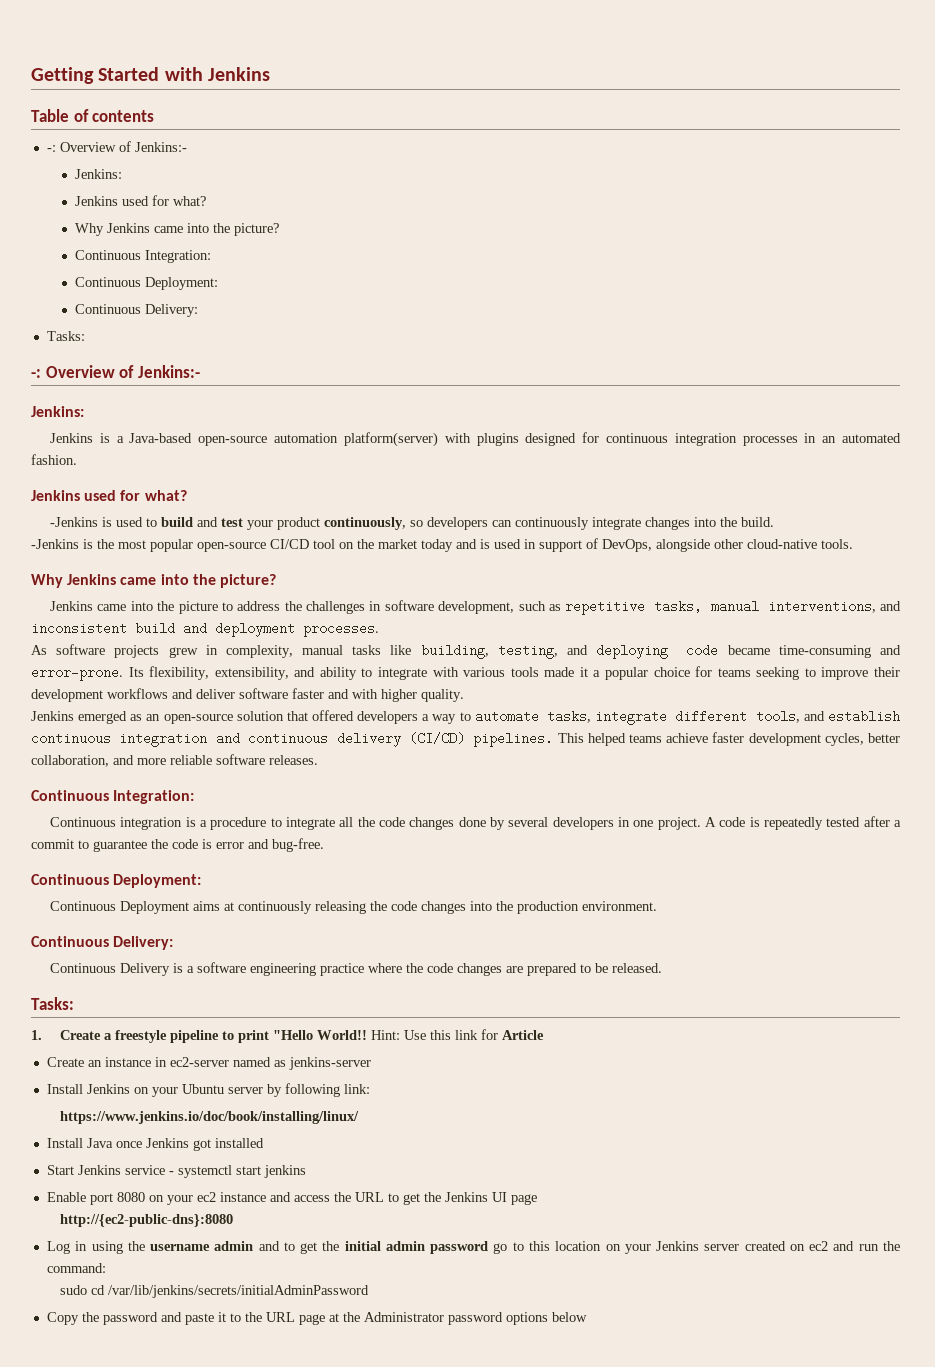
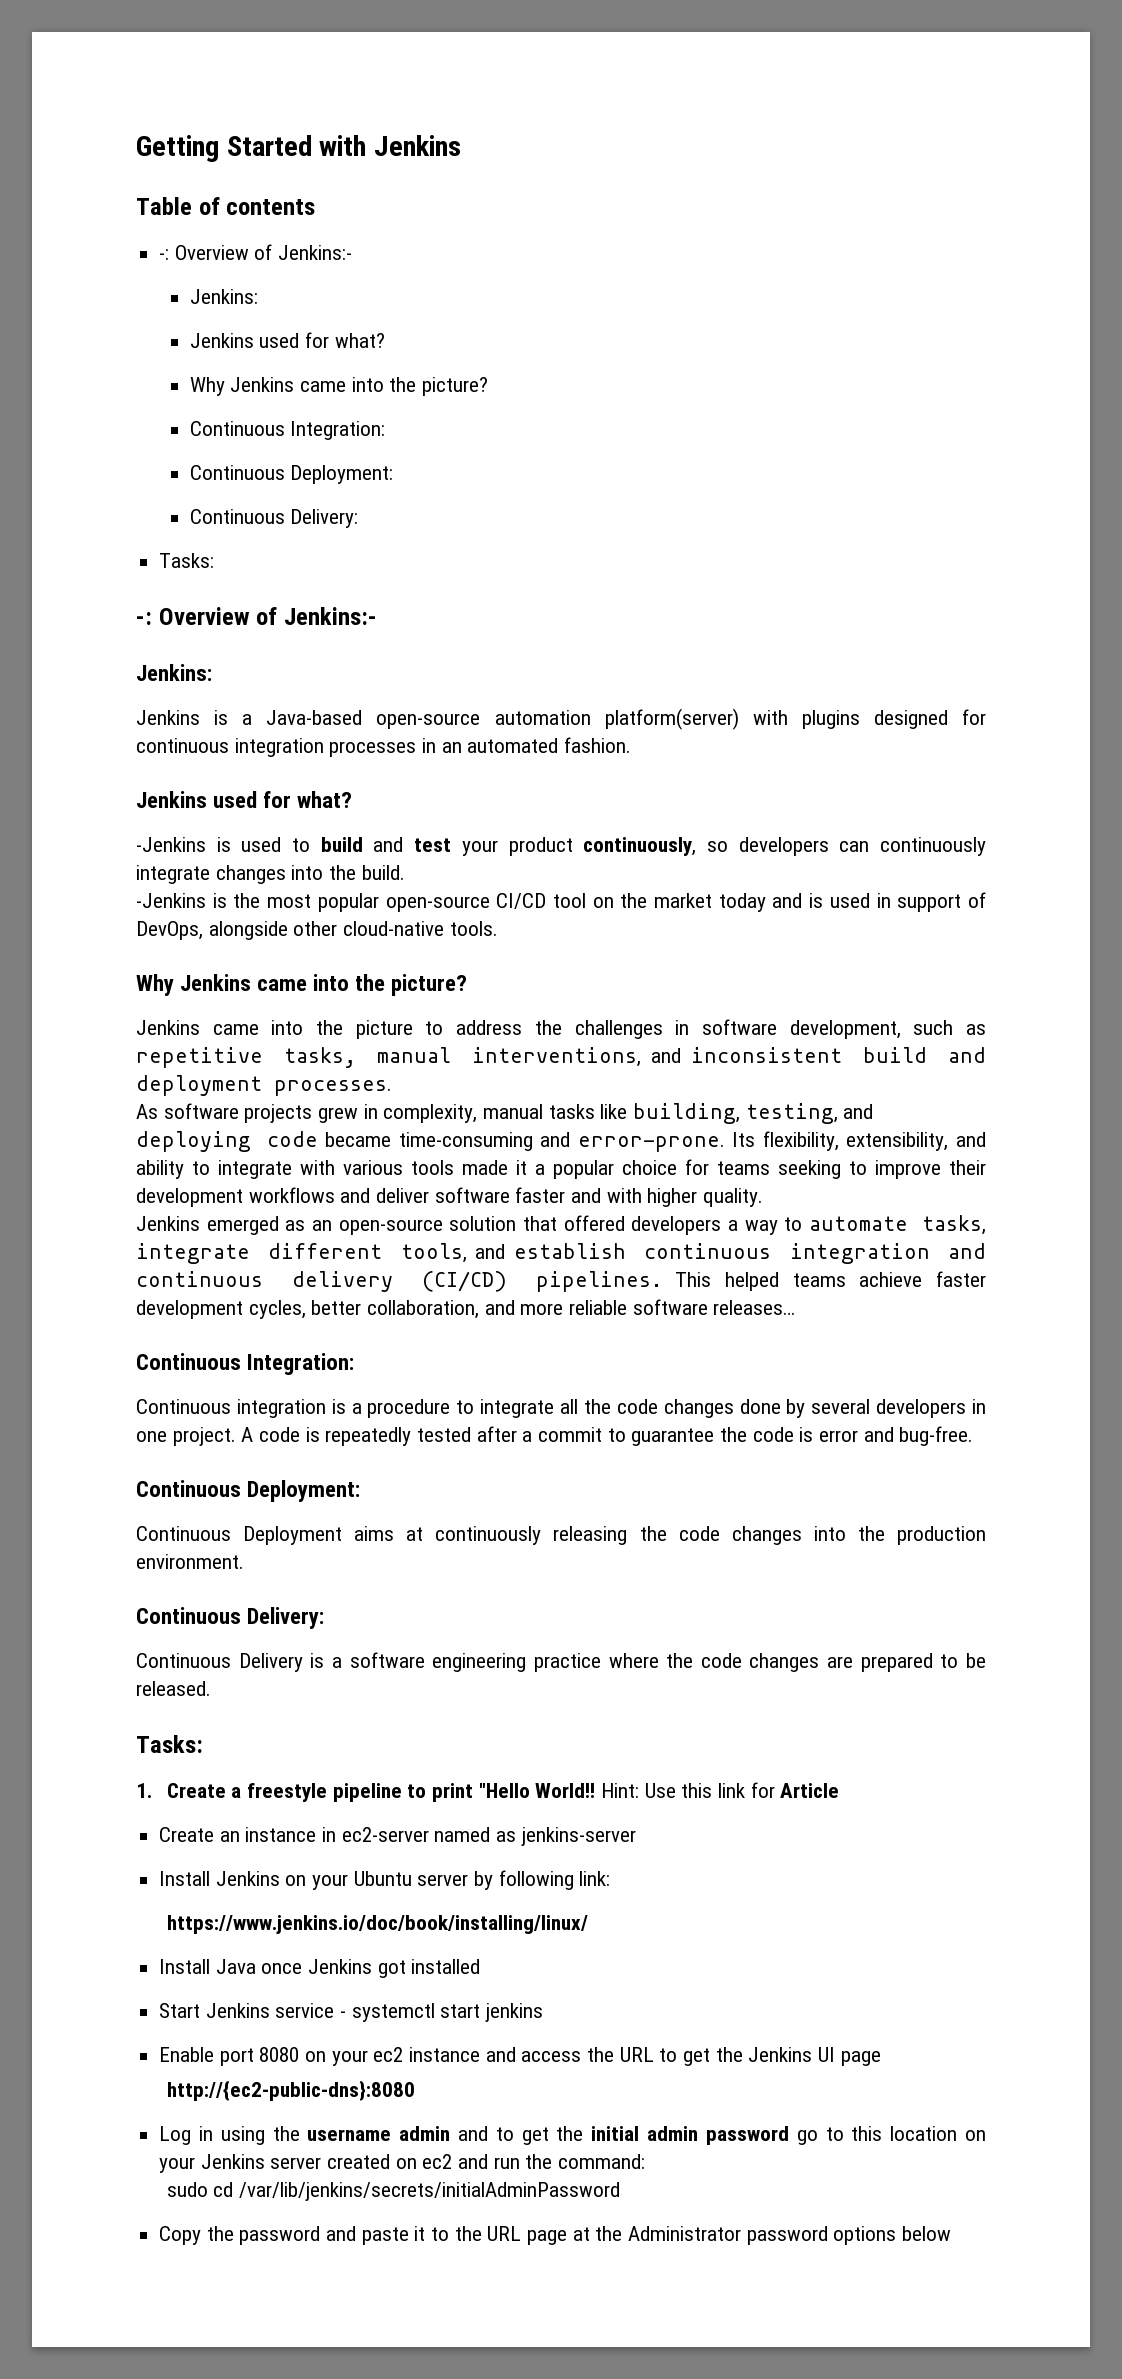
- This helped teams achieve faster development cycles, better collaboration, and more reliable software releases.
+ This helped teams achieve faster development cycles, better collaboration, and more reliable software releases…

